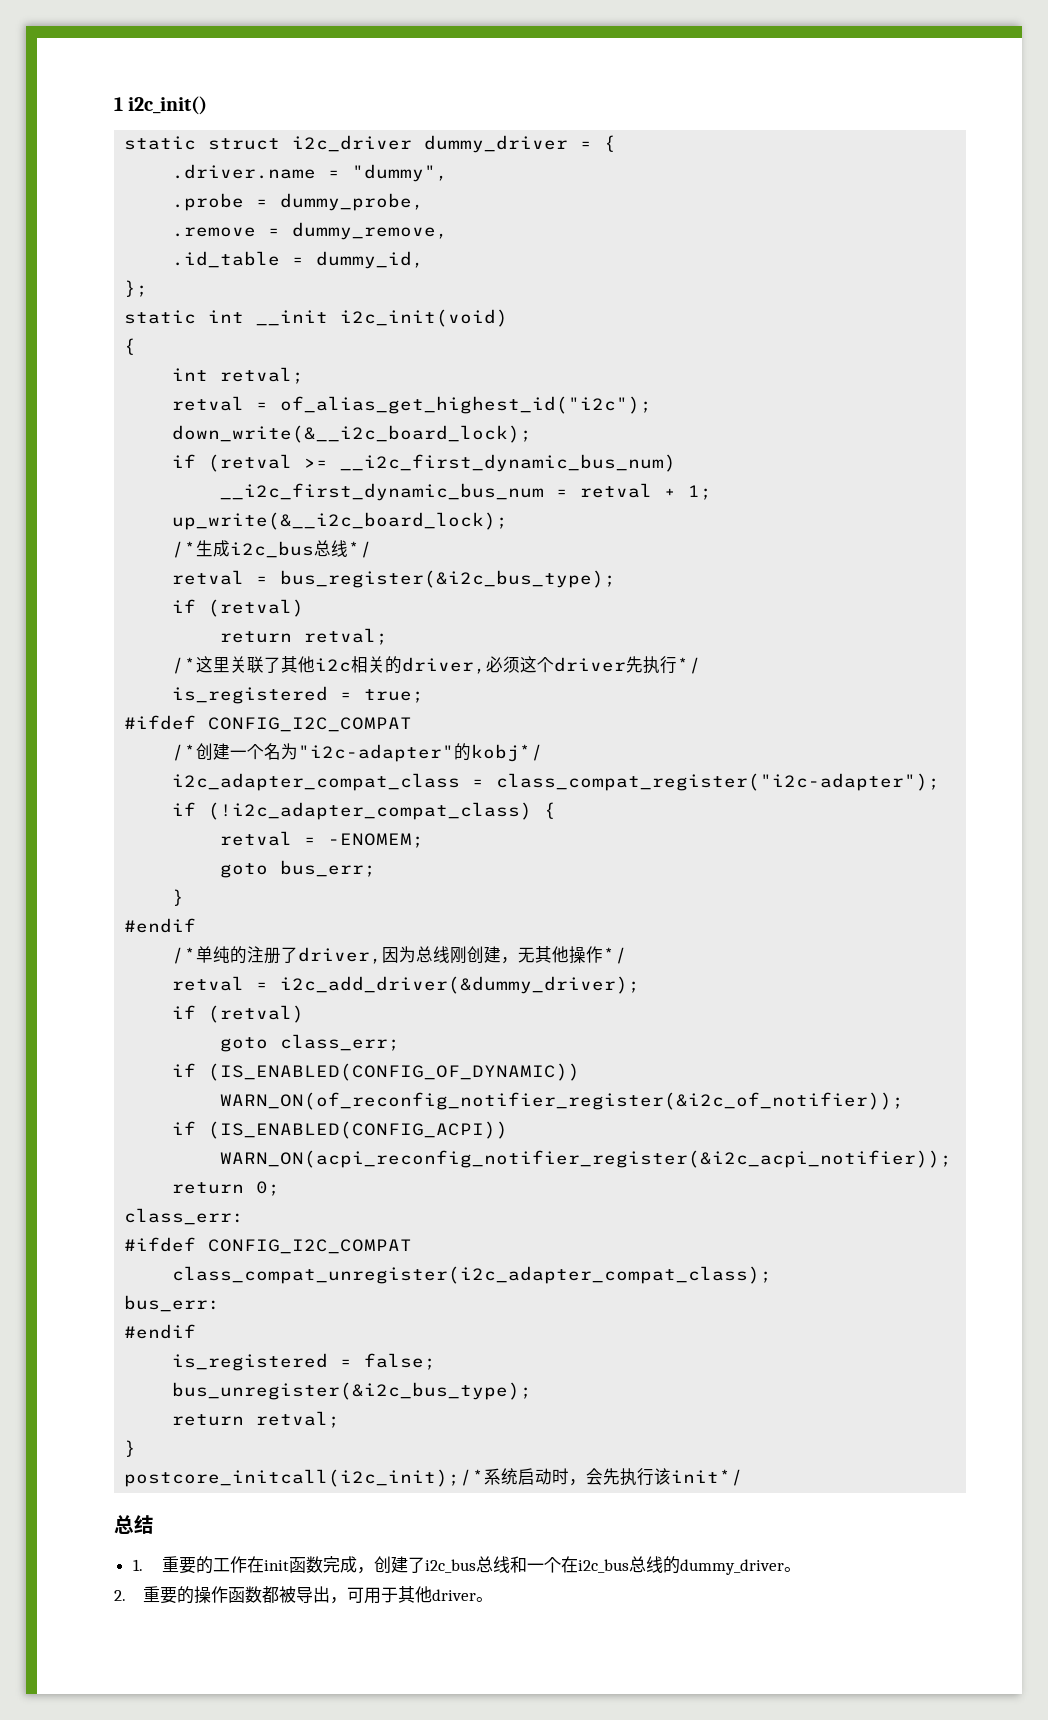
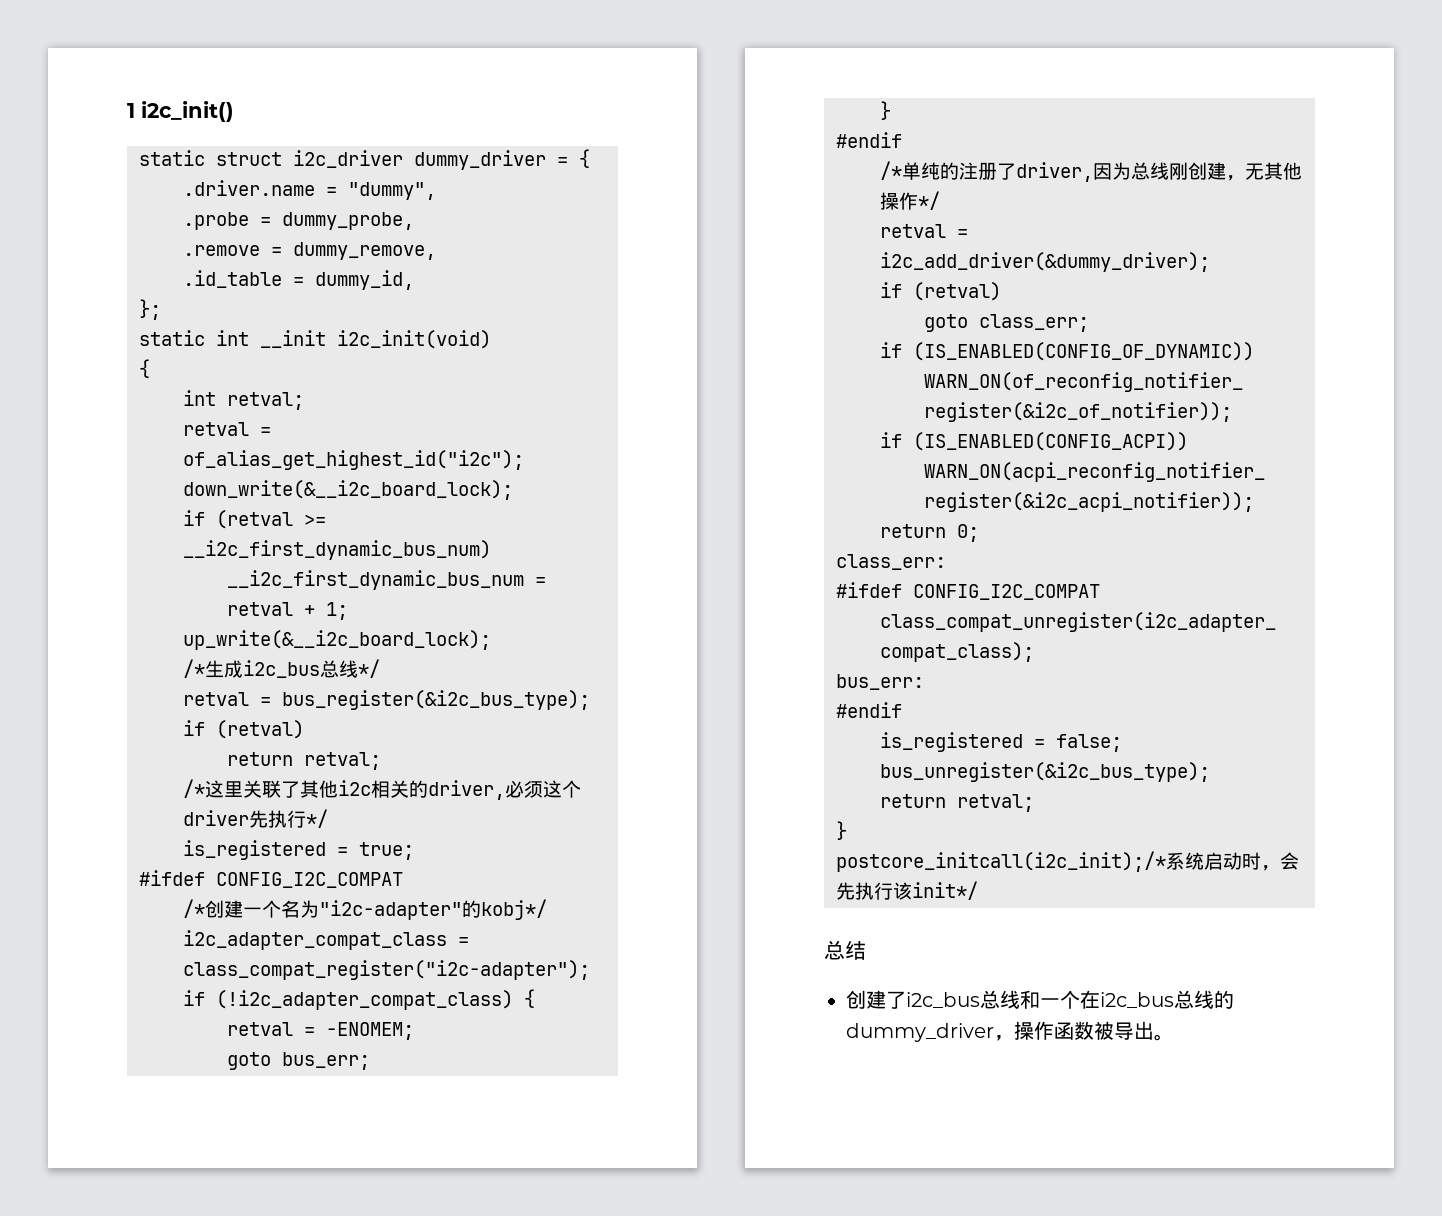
- 1.重要的工作在init函数完成，创建了i2c_bus总线和一个在i2c_bus总线的dummy_driver。
- 2.重要的操作函数都被导出，可用于其他driver。
+ 创建了i2c_bus总线和一个在i2c_bus总线的dummy_driver，操作函数被导出。

